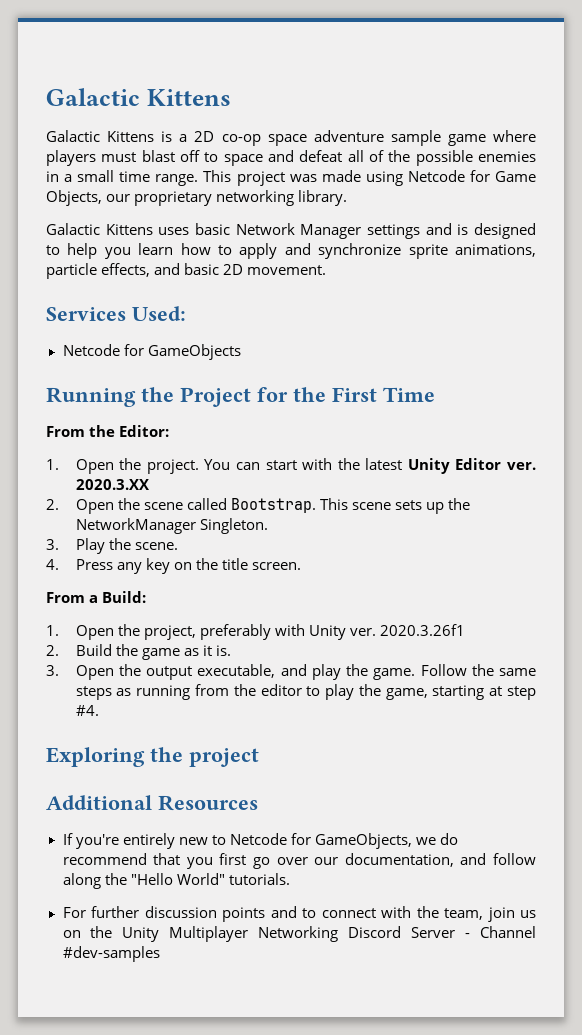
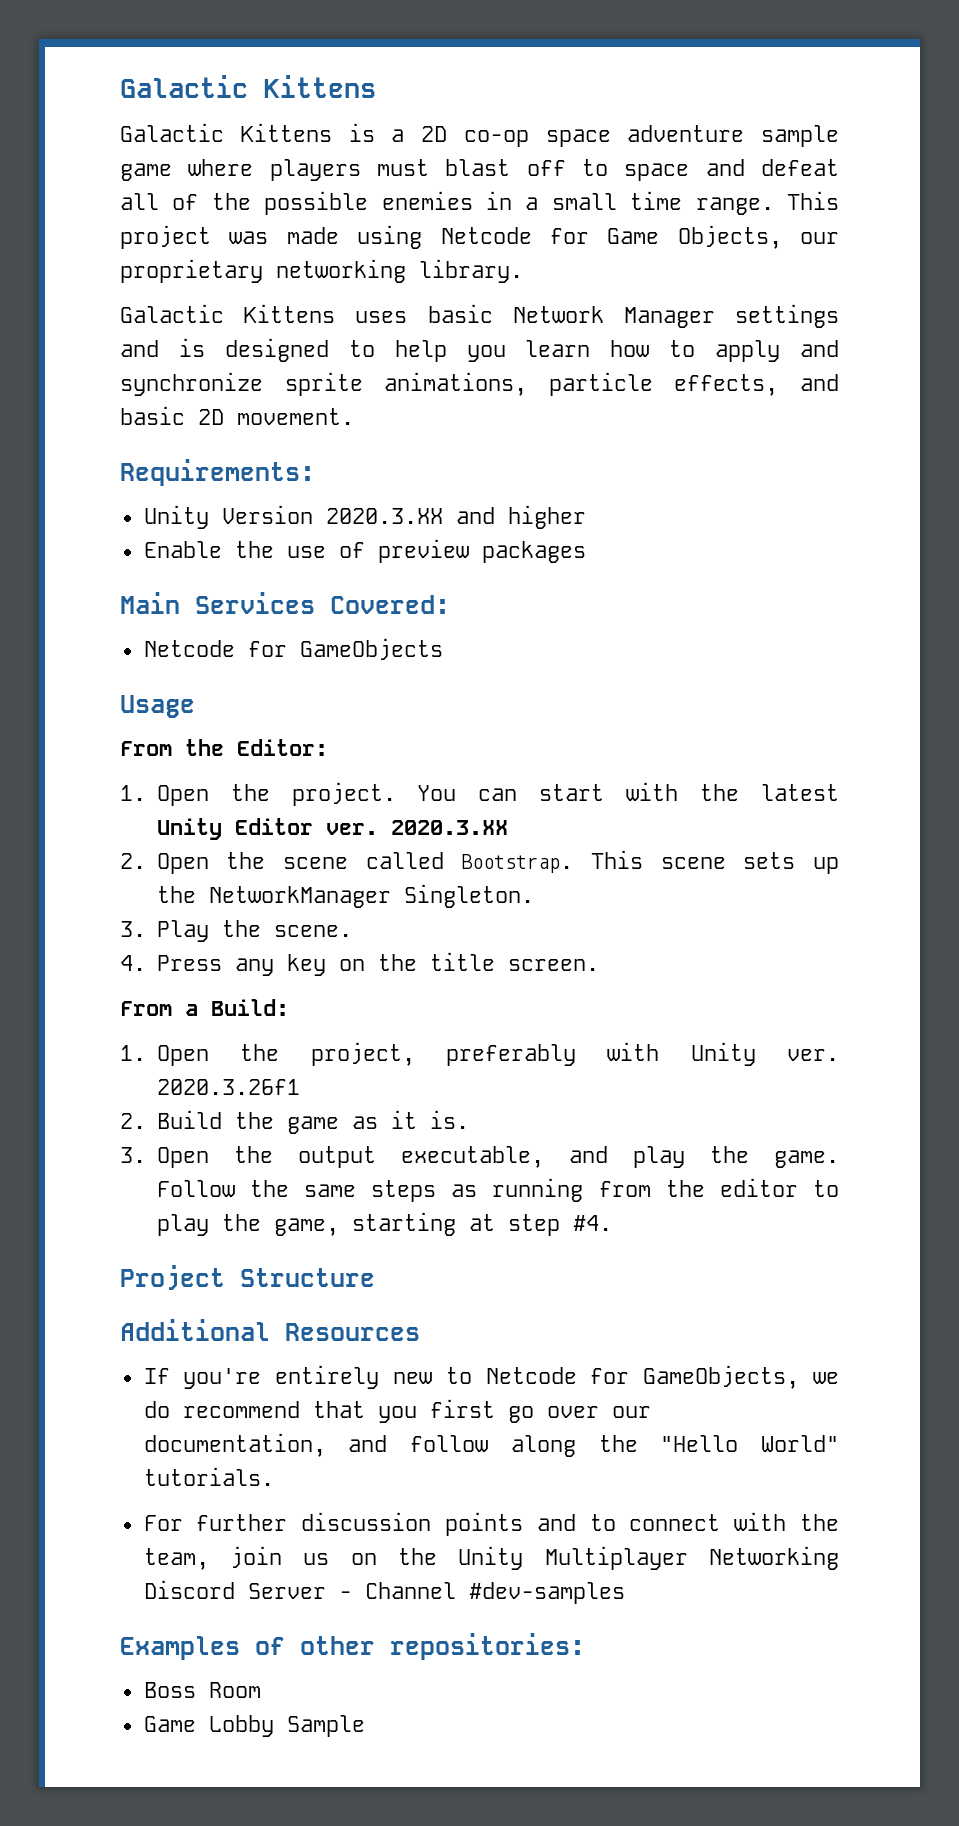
- Services Used:
+ Requirements:
+ Unity Version 2020.3.XX and higher
+ Enable the use of preview packages
+ Main Services Covered:
  Netcode for GameObjects
- Running the Project for the First Time
+ Usage
- Exploring the project
+ Project Structure
+ Examples of other repositories:
+ Boss Room
+ Game Lobby Sample

